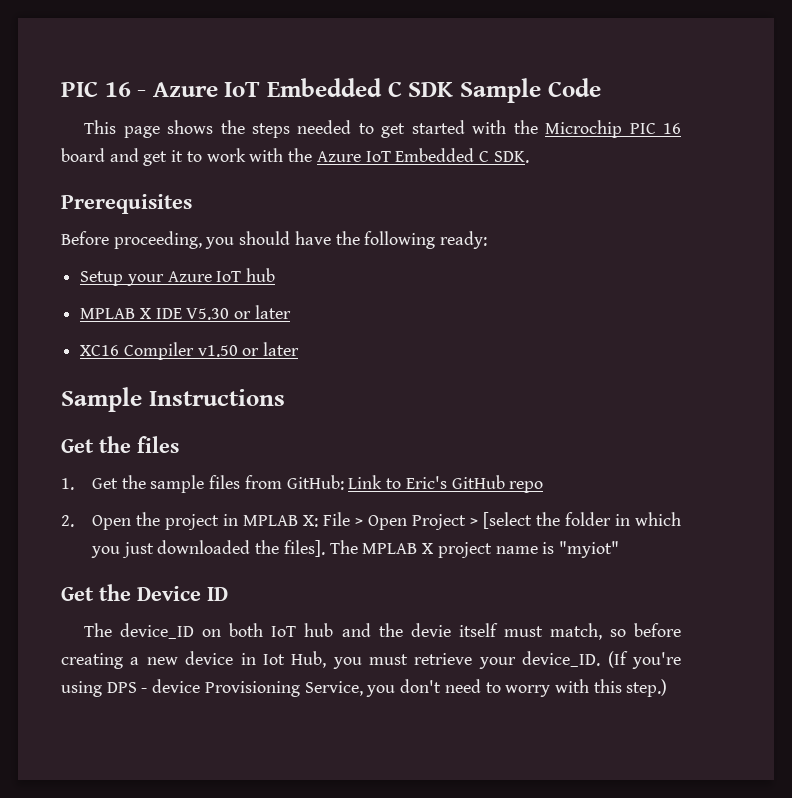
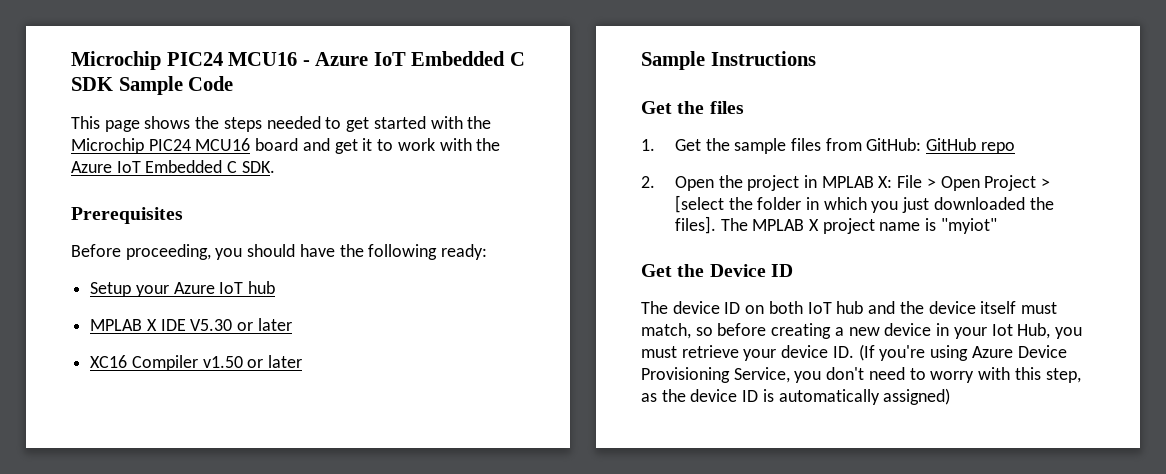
- PIC 16 - Azure IoT Embedded C SDK Sample Code
+ Microchip PIC24 MCU16 - Azure IoT Embedded C SDK Sample Code
- This page shows the steps needed to get started with the Microchip PIC 16 board and get it to work with the Azure IoT Embedded C SDK.
+ This page shows the steps needed to get started with the Microchip PIC24 MCU16 board and get it to work with the Azure IoT Embedded C SDK.
- 1. Get the sample files from GitHub: Link to Eric's GitHub repo
+ 1. Get the sample files from GitHub: GitHub repo
- The device_ID on both IoT hub and the devie itself must match, so before creating a new device in Iot Hub, you must retrieve your device_ID. (If you're using DPS - device Provisioning Service, you don't need to worry with this step.)
+ The device ID on both IoT hub and the device itself must match, so before creating a new device in your Iot Hub, you must retrieve your device ID. (If you're using Azure Device Provisioning Service, you don't need to worry with this step, as the device ID is automatically assigned)

